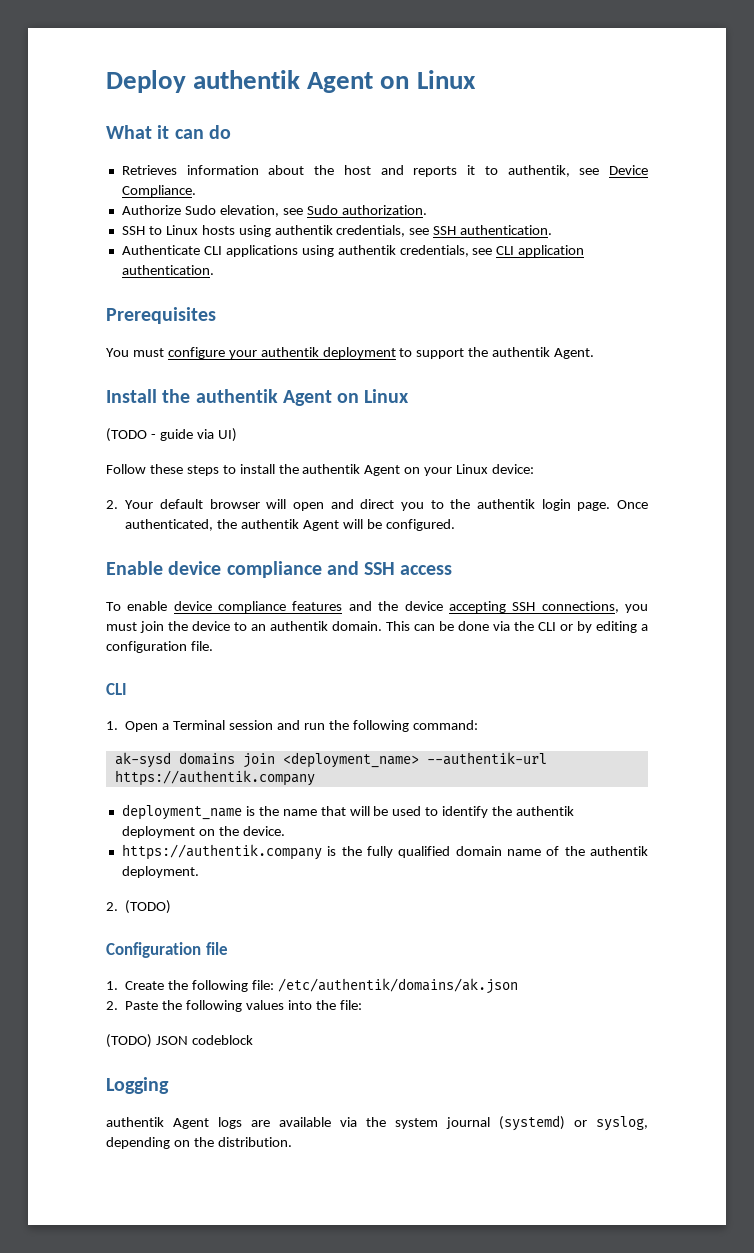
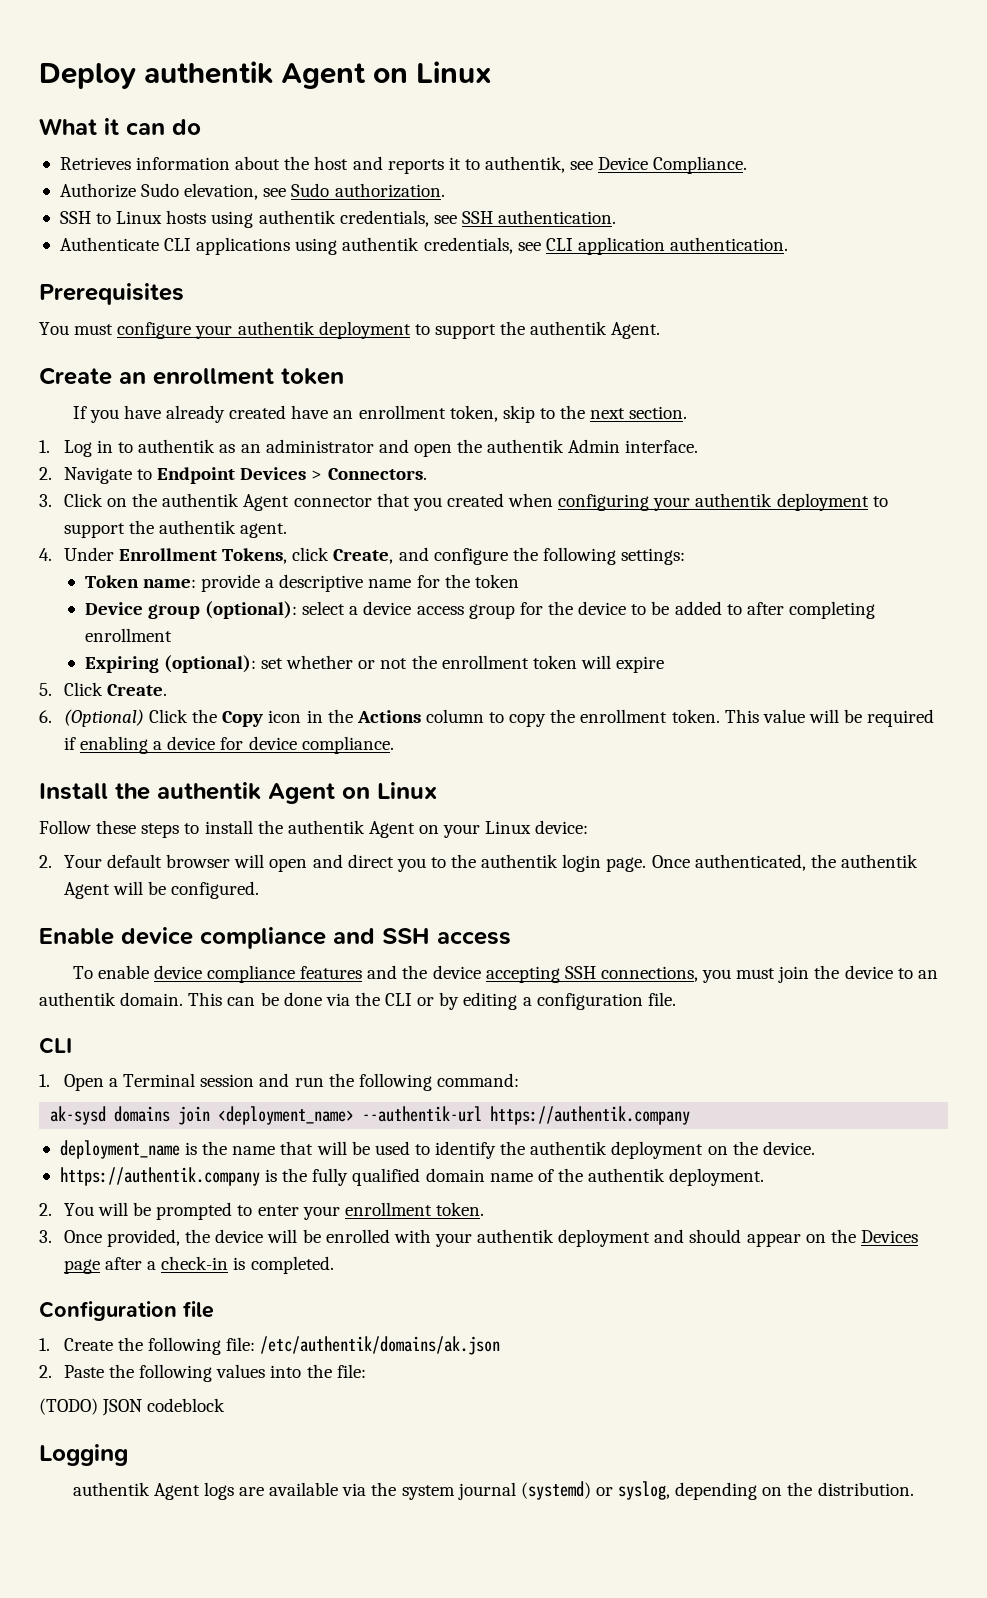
+ Create an enrollment token
+ If you have already created have an enrollment token, skip to the next section.
+ 1. Log in to authentik as an administrator and open the authentik Admin interface.
+ 2. Navigate to Endpoint Devices > Connectors.
+ 3. Click on the authentik Agent connector that you created when configuring your authentik deployment to support the authentik agent.
+ 4. Under Enrollment Tokens, click Create, and configure the following settings:
+ Token name: provide a descriptive name for the token
+ Device group (optional): select a device access group for the device to be added to after completing enrollment
+ Expiring (optional): set whether or not the enrollment token will expire
+ 5. Click Create.
+ 6. (Optional) Click the Copy icon in the Actions column to copy the enrollment token. This value will be required if enabling a device for device compliance.
- (TODO - guide via UI)
- 2. (TODO)
+ 2. You will be prompted to enter your enrollment token.
+ 3. Once provided, the device will be enrolled with your authentik deployment and should appear on the Devices page after a check-in is completed.

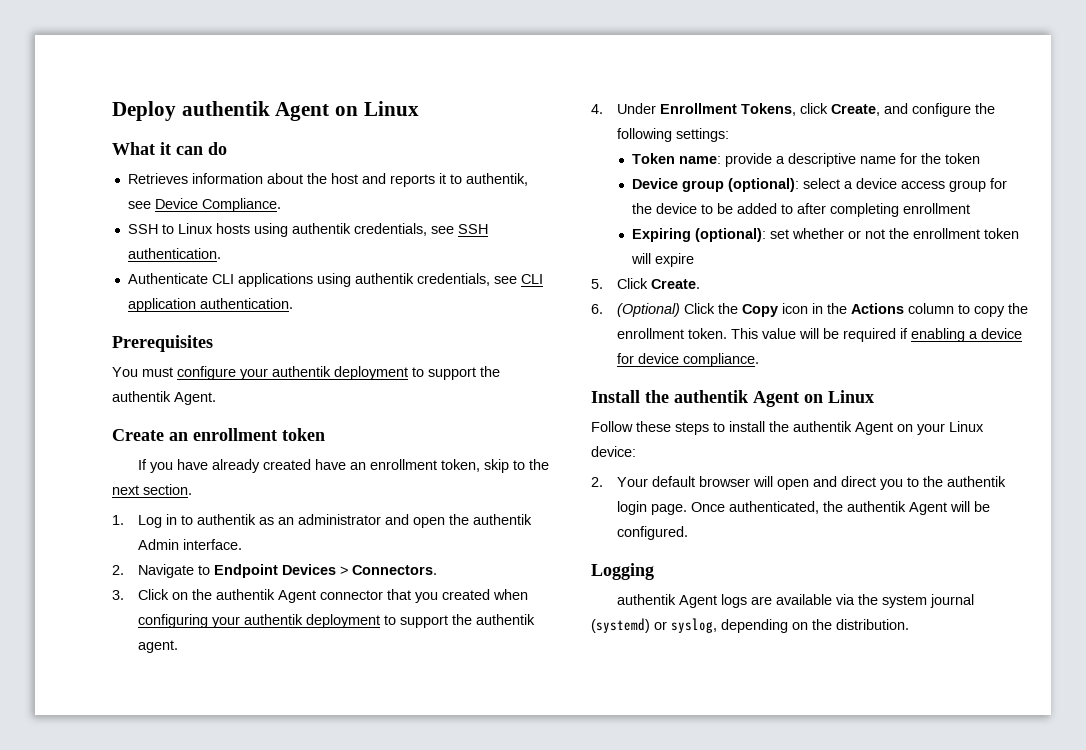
- Authorize Sudo elevation, see Sudo authorization.
- Enable device compliance and SSH access
- To enable device compliance features and the device accepting SSH connections, you must join the device to an authentik domain. This can be done via the CLI or by editing a configuration file.
- CLI
- 1. Open a Terminal session and run the following command:
- ak-sysd domains join <deployment_name> --authentik-url https://authentik.company
- deployment_name is the name that will be used to identify the authentik deployment on the device.
- https://authentik.company is the fully qualified domain name of the authentik deployment.
- 2. You will be prompted to enter your enrollment token.
- 3. Once provided, the device will be enrolled with your authentik deployment and should appear on the Devices page after a check-in is completed.
- Configuration file
- 1. Create the following file: /etc/authentik/domains/ak.json
- 2. Paste the following values into the file:
- (TODO) JSON codeblock

